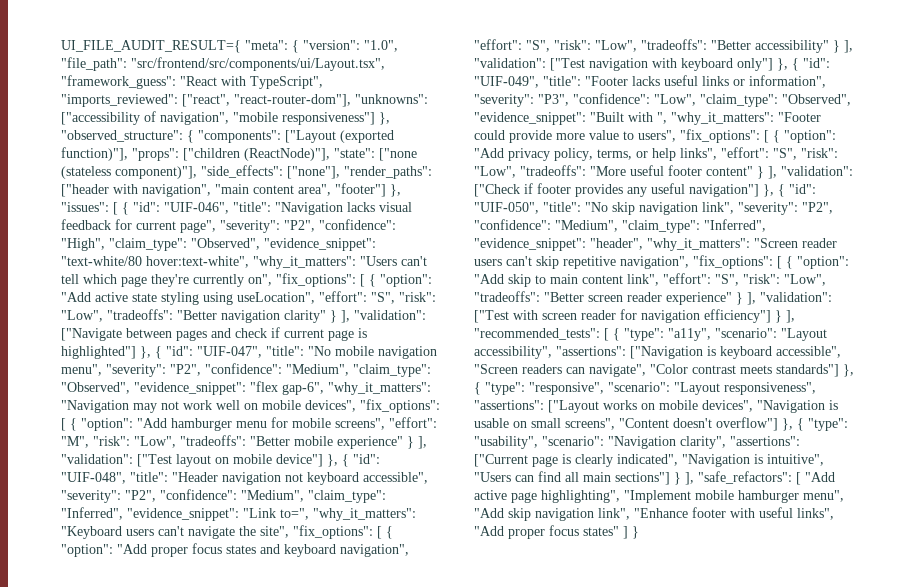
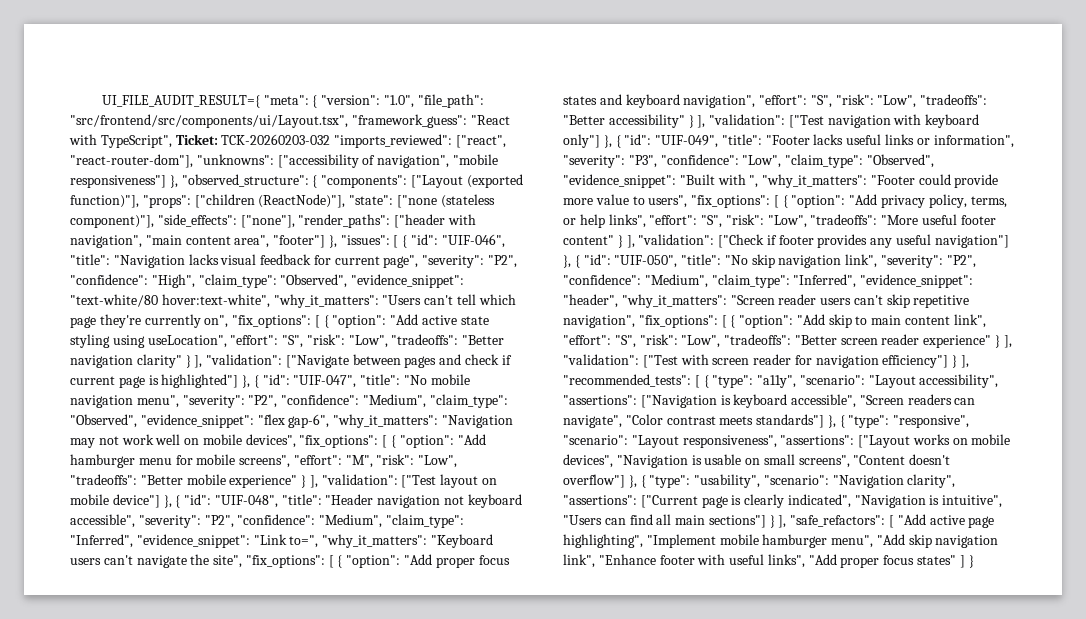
- "React with TypeScript", "imports_reviewed":
+ "React with TypeScript", Ticket: TCK-20260203-032 "imports_reviewed":

